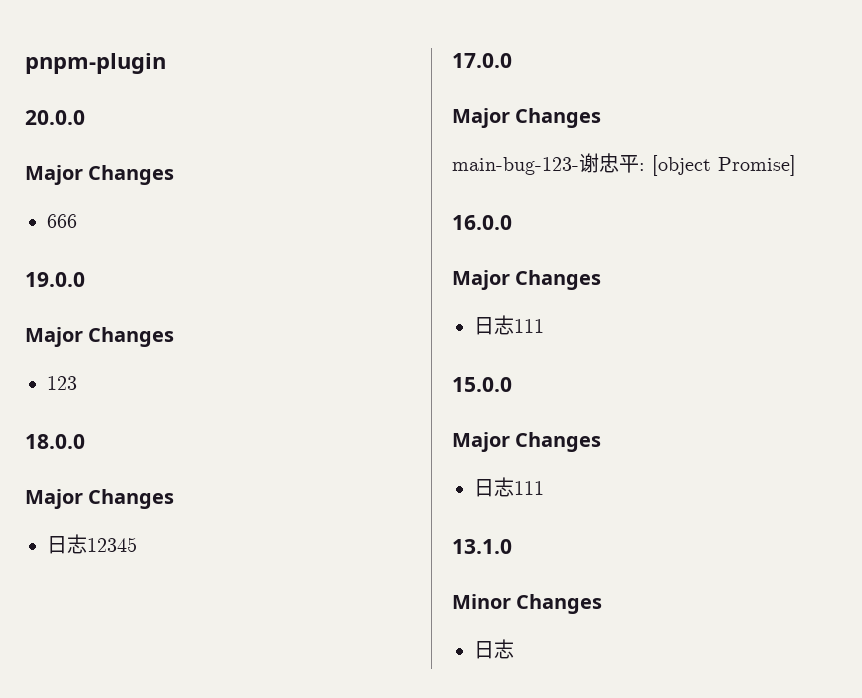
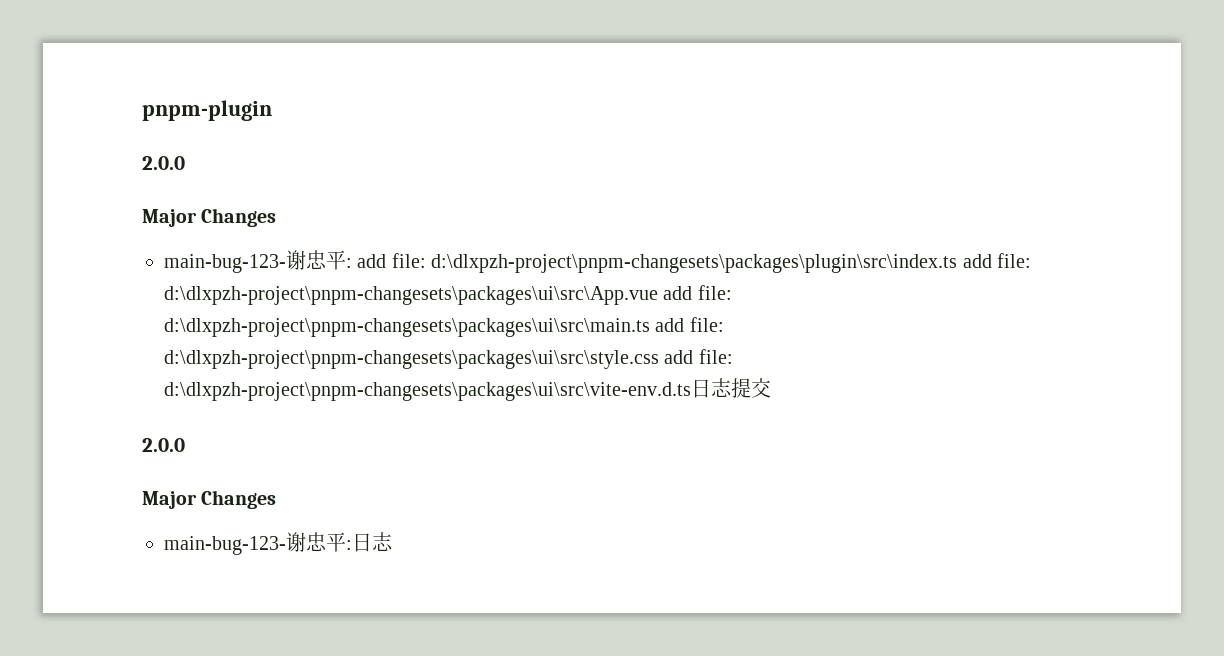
  pnpm-plugin
- 20.0.0
+ 2.0.0
  Major Changes
- 666
- 19.0.0
+ main-bug-123-谢忠平: add file: d:\dlxpzh-project\pnpm-changesets\packages\plugin\src\index.ts add file: d:\dlxpzh-project\pnpm-changesets\packages\ui\src\App.vue add file: d:\dlxpzh-project\pnpm-changesets\packages\ui\src\main.ts add file: d:\dlxpzh-project\pnpm-changesets\packages\ui\src\style.css add file: d:\dlxpzh-project\pnpm-changesets\packages\ui\src\vite-env.d.ts日志提交
+ 2.0.0
  Major Changes
- 123
- 18.0.0
- Major Changes
- 日志12345
- 17.0.0
- Major Changes
- main-bug-123-谢忠平: [object Promise]
- 16.0.0
- Major Changes
- 日志111
- 15.0.0
- Major Changes
- 日志111
- 13.1.0
- Minor Changes
- 日志
+ main-bug-123-谢忠平:日志

